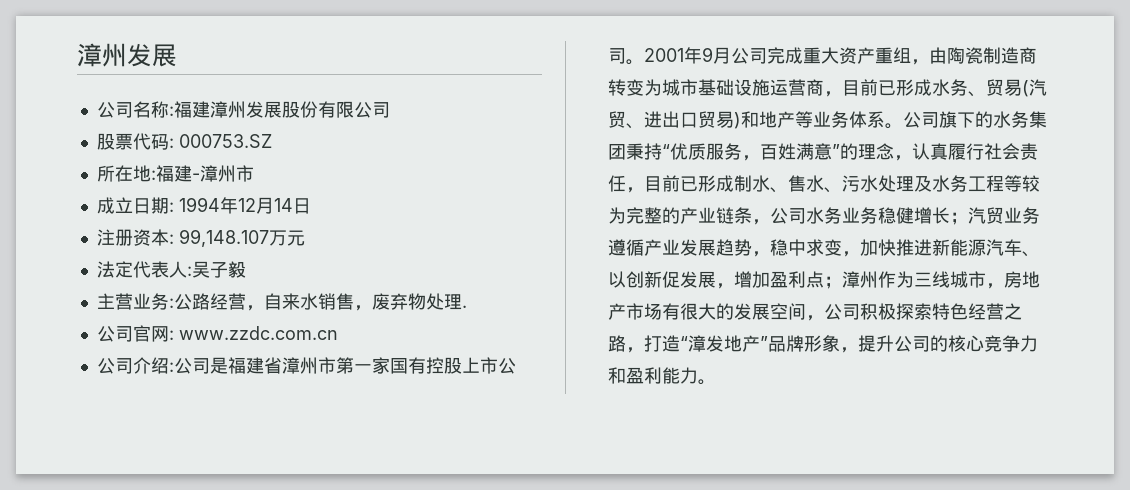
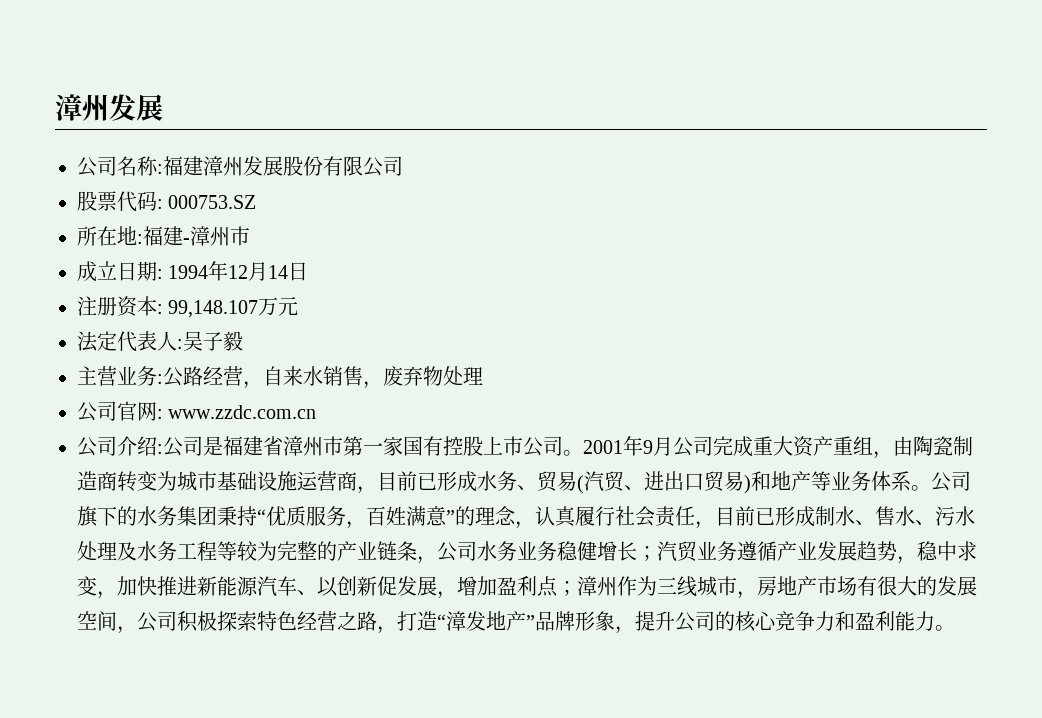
- 主营业务:公路经营，自来水销售，废弃物处理.
+ 主营业务:公路经营，自来水销售，废弃物处理

